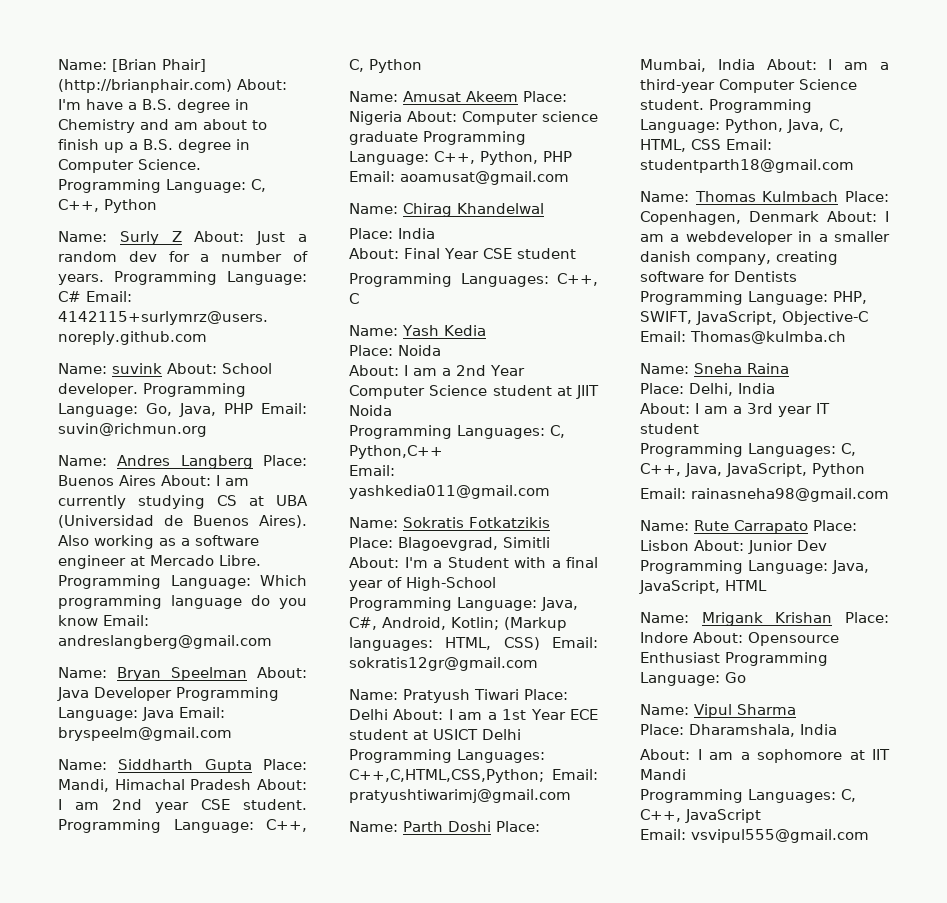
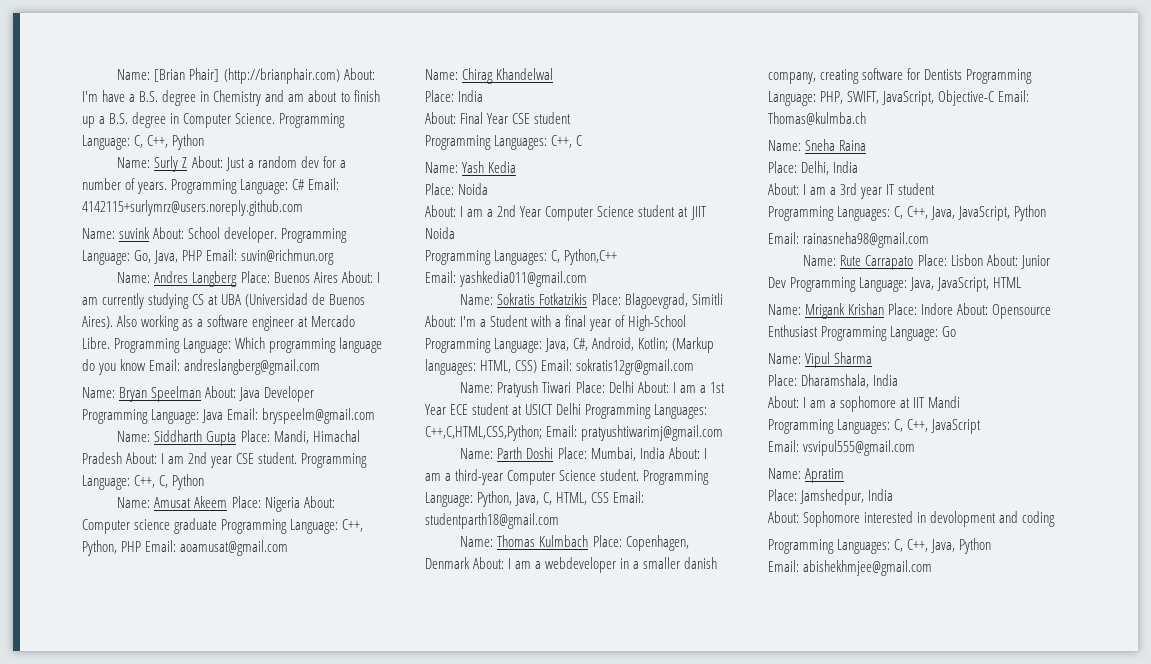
+ Name: Apratim
+ Place: Jamshedpur, India
+ About: Sophomore interested in devolopment and coding
+ Programming Languages: C, C++, Java, Python
+ Email: abishekhmjee@gmail.com

